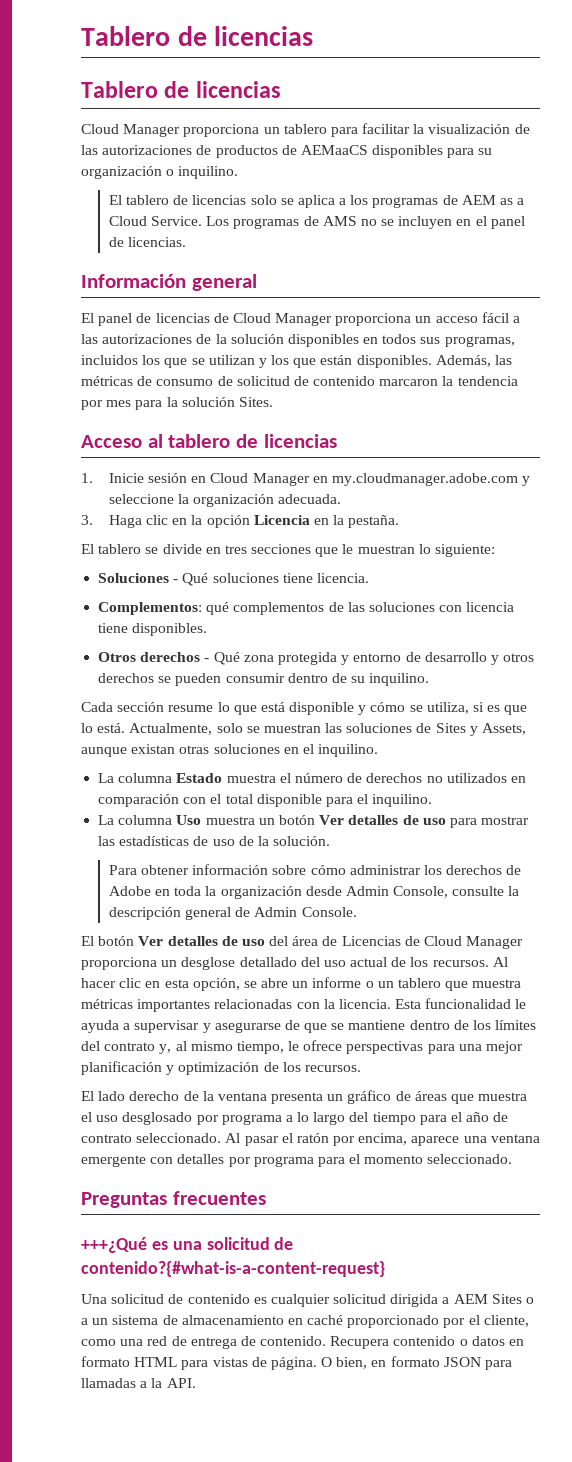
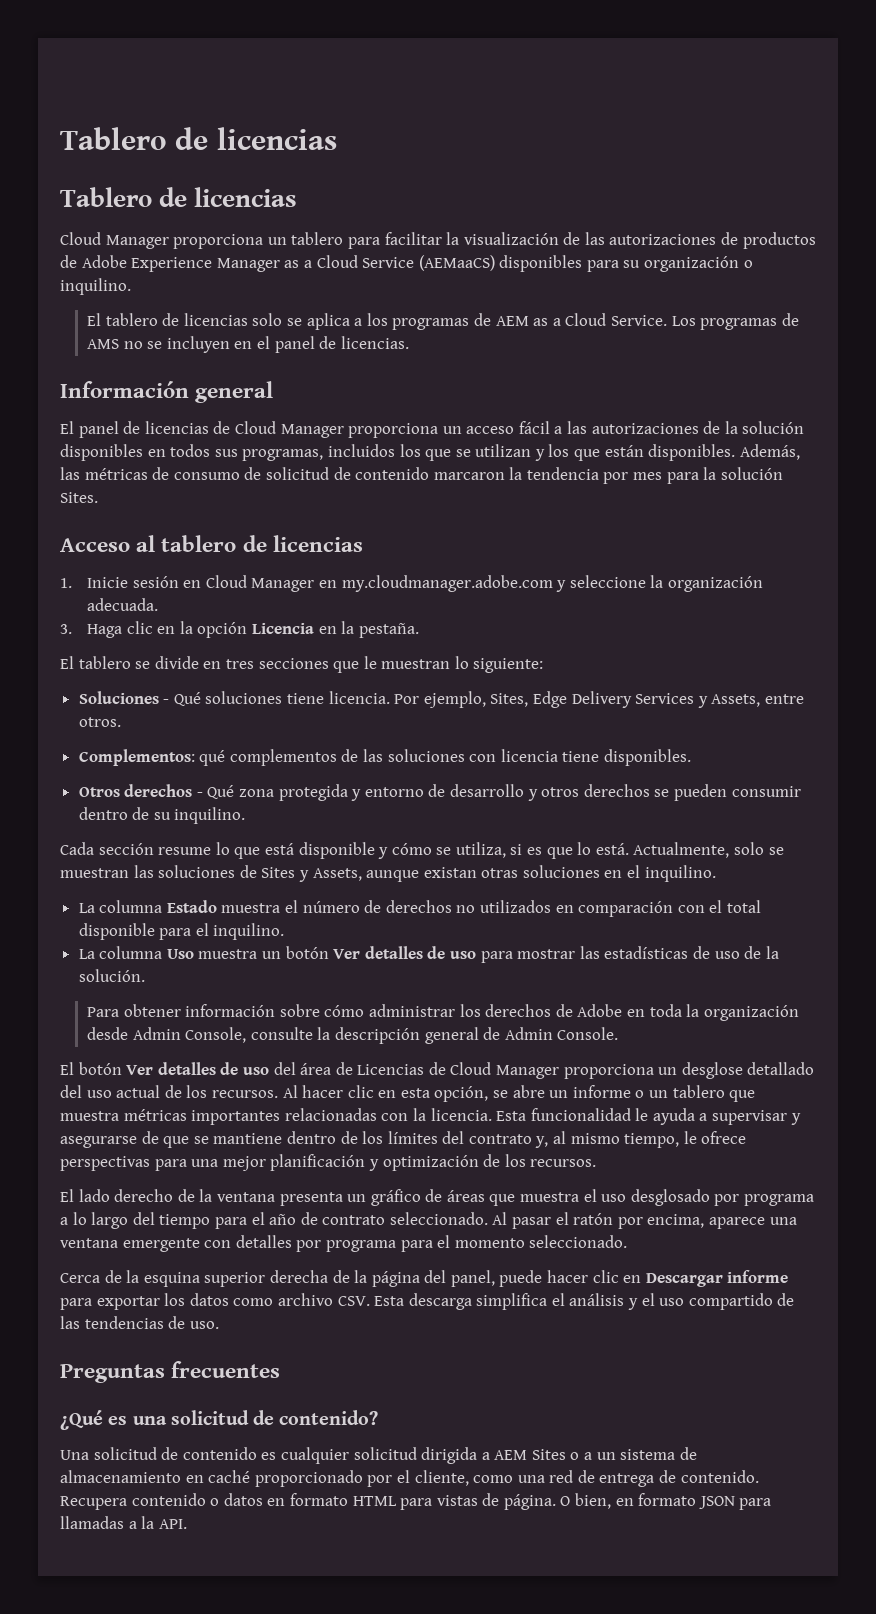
- Cloud Manager proporciona un tablero para facilitar la visualización de las autorizaciones de productos de AEMaaCS disponibles para su organización o inquilino.
+ Cloud Manager proporciona un tablero para facilitar la visualización de las autorizaciones de productos de Adobe Experience Manager as a Cloud Service (AEMaaCS) disponibles para su organización o inquilino.
+ Por ejemplo, Sites, Edge Delivery Services y Assets, entre otros.
+ Cerca de la esquina superior derecha de la página del panel, puede hacer clic en Descargar informe para exportar los datos como archivo CSV. Esta descarga simplifica el análisis y el uso compartido de las tendencias de uso.
- +++¿Qué es una solicitud de contenido?{#what-is-a-content-request}
+ ¿Qué es una solicitud de contenido?

